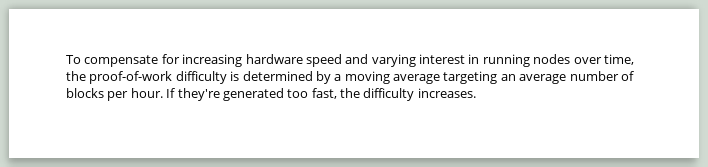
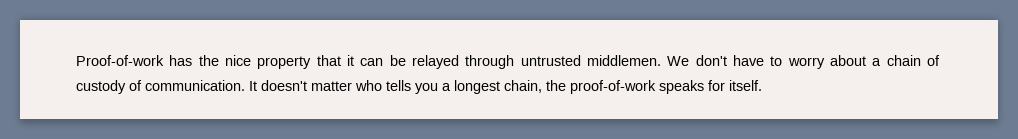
- To compensate for increasing hardware speed and varying interest in running nodes over time, the proof-of-work difficulty is determined by a moving average targeting an average number of blocks per hour. If they're generated too fast, the difficulty increases.
+ Proof-of-work has the nice property that it can be relayed through untrusted middlemen. We don't have to worry about a chain of custody of communication. It doesn't matter who tells you a longest chain, the proof-of-work speaks for itself.

